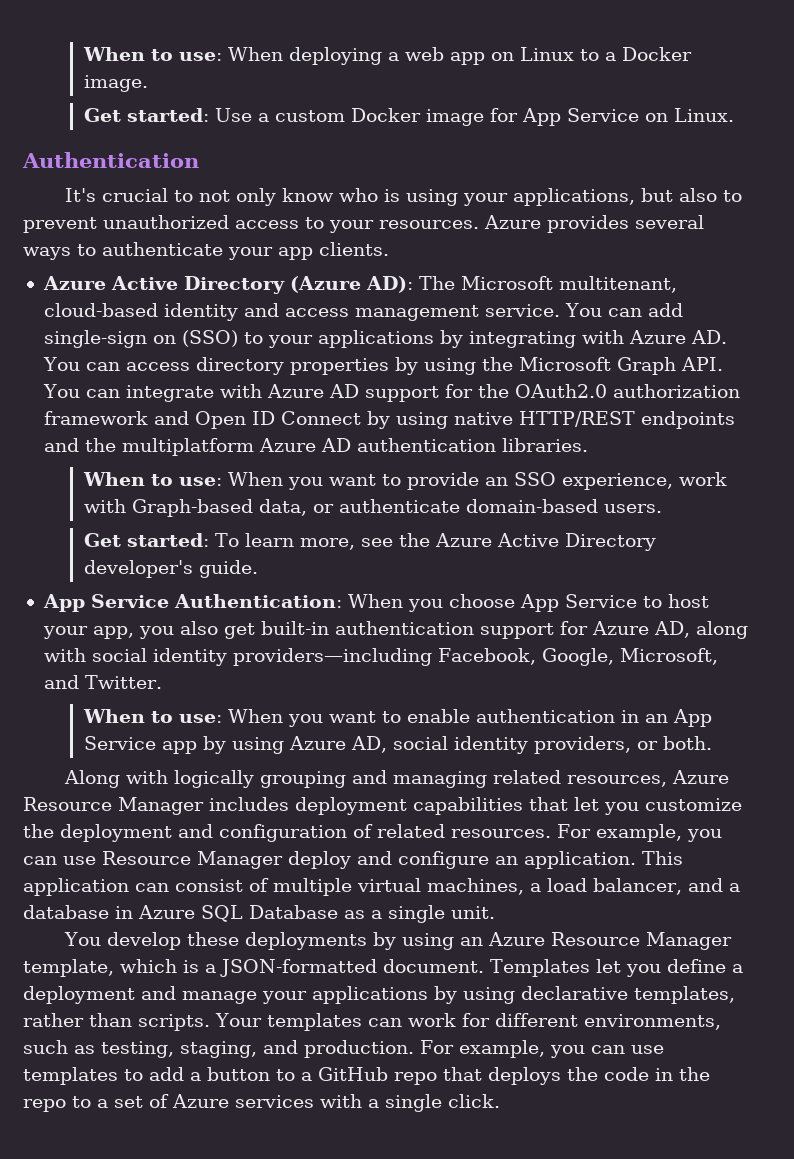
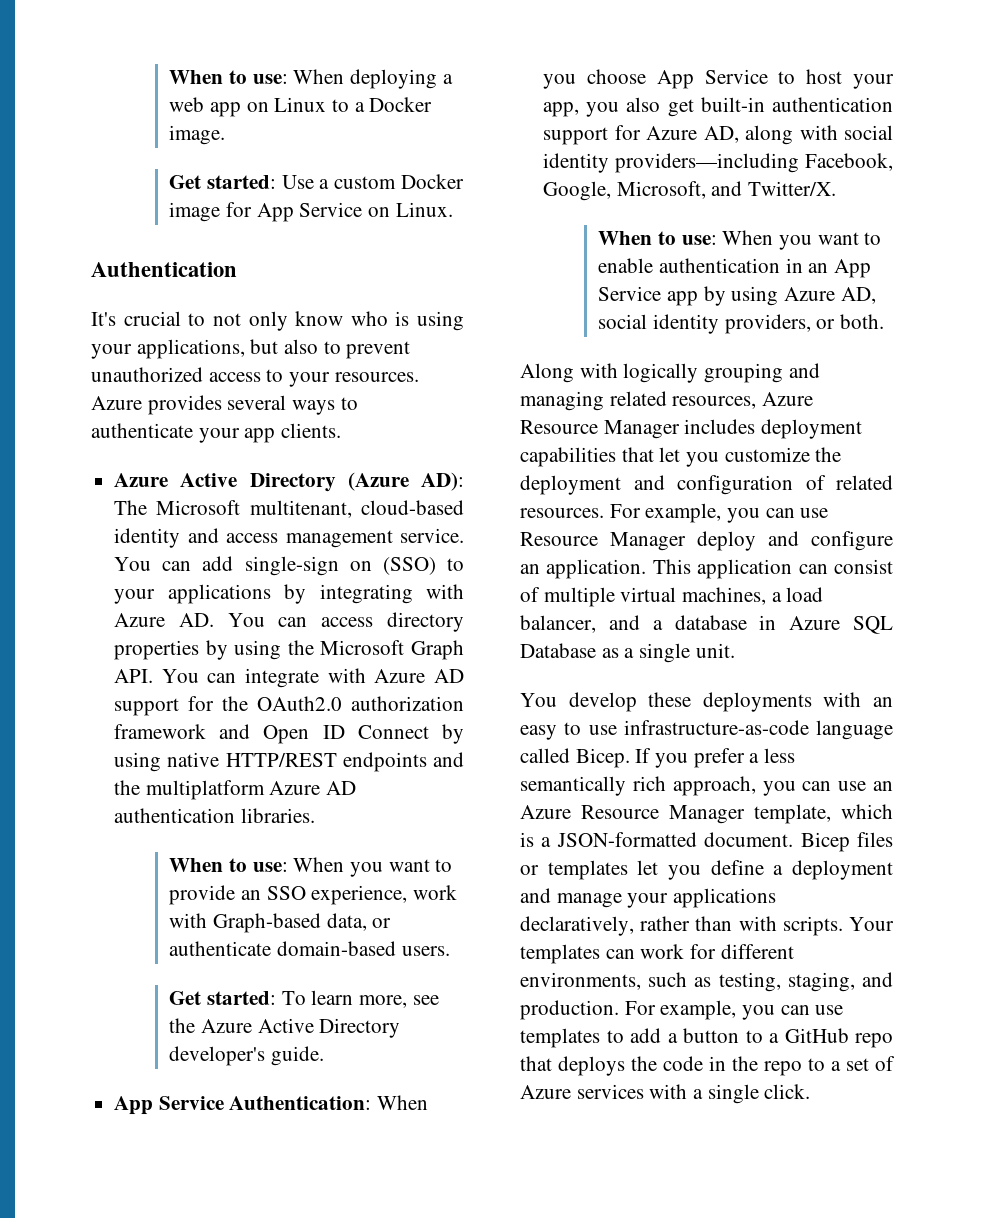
- App Service Authentication: When you choose App Service to host your app, you also get built-in authentication support for Azure AD, along with social identity providers—including Facebook, Google, Microsoft, and Twitter.
+ App Service Authentication: When you choose App Service to host your app, you also get built-in authentication support for Azure AD, along with social identity providers—including Facebook, Google, Microsoft, and Twitter/X.
- You develop these deployments by using an Azure Resource Manager template, which is a JSON-formatted document.
+ You develop these deployments with an easy to use infrastructure-as-code language called Bicep. If you prefer a less semantically rich approach, you can use an Azure Resource Manager template, which is a JSON-formatted document.
- Templates let you define a deployment and manage your applications by using declarative templates, rather than scripts.
+ Bicep files or templates let you define a deployment and manage your applications declaratively, rather than with scripts.

